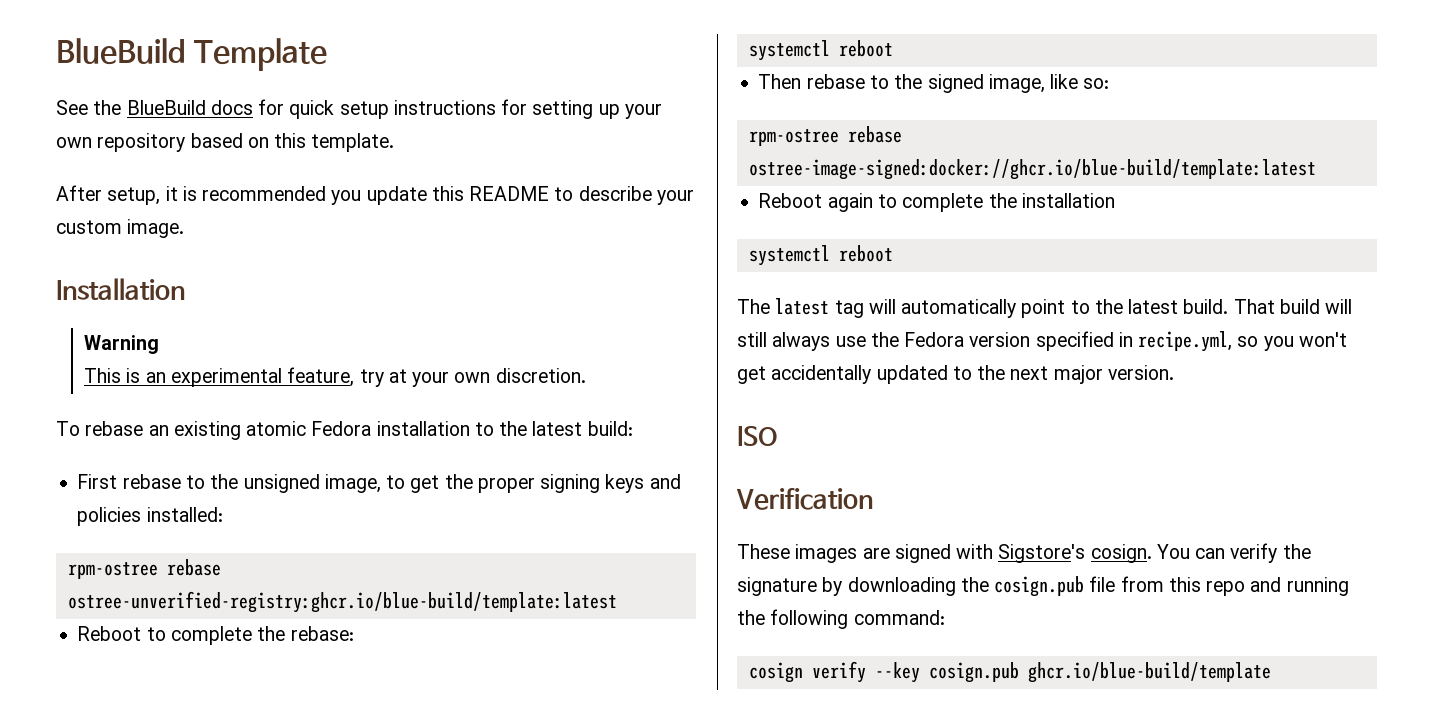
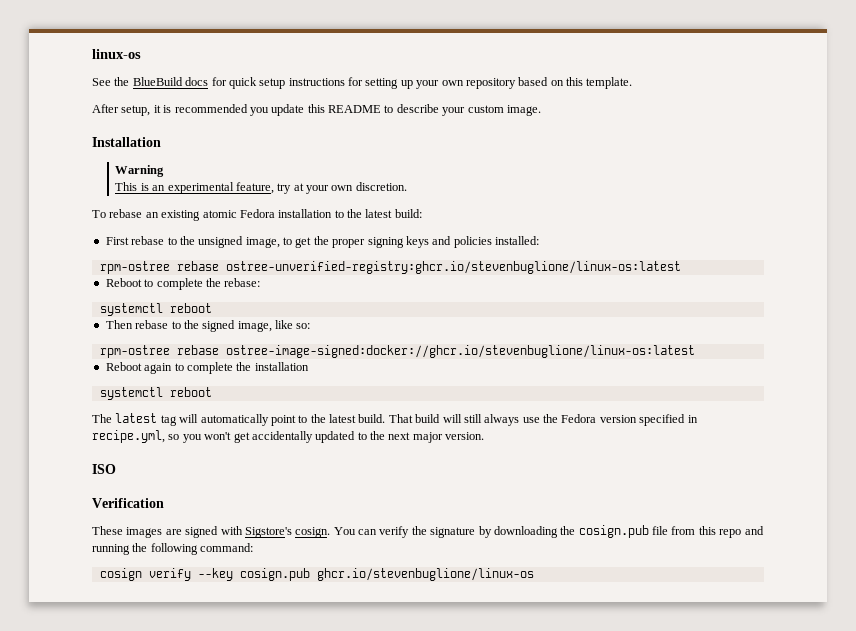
- BlueBuild Template
+ linux-os
- rpm-ostree rebase ostree-unverified-registry:ghcr.io/blue-build/template:latest
+ rpm-ostree rebase ostree-unverified-registry:ghcr.io/stevenbuglione/linux-os:latest
- rpm-ostree rebase ostree-image-signed:docker://ghcr.io/blue-build/template:latest
+ rpm-ostree rebase ostree-image-signed:docker://ghcr.io/stevenbuglione/linux-os:latest
- cosign verify --key cosign.pub ghcr.io/blue-build/template
+ cosign verify --key cosign.pub ghcr.io/stevenbuglione/linux-os

